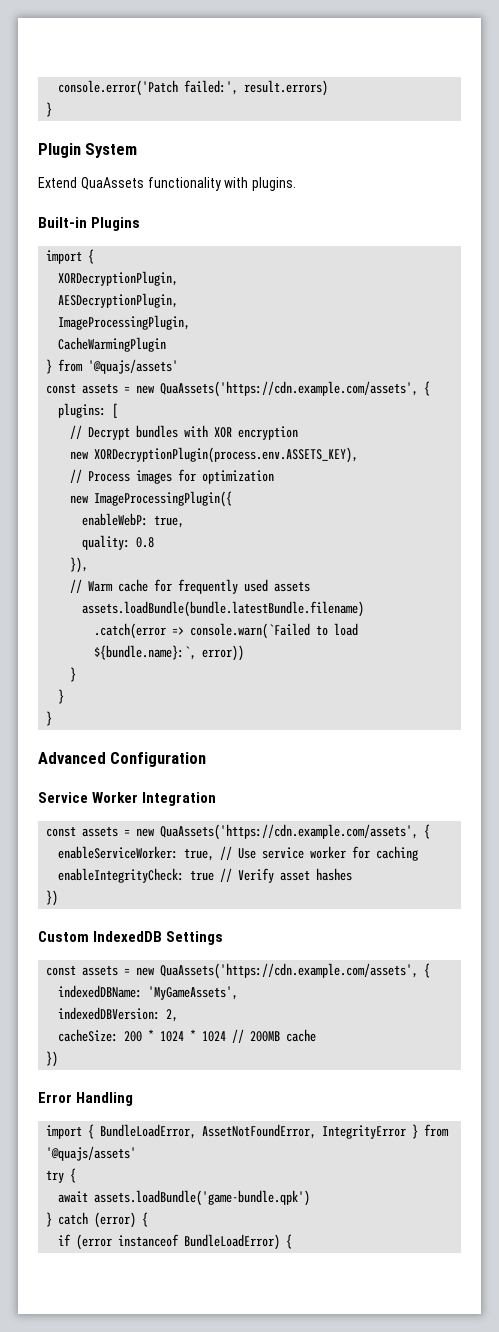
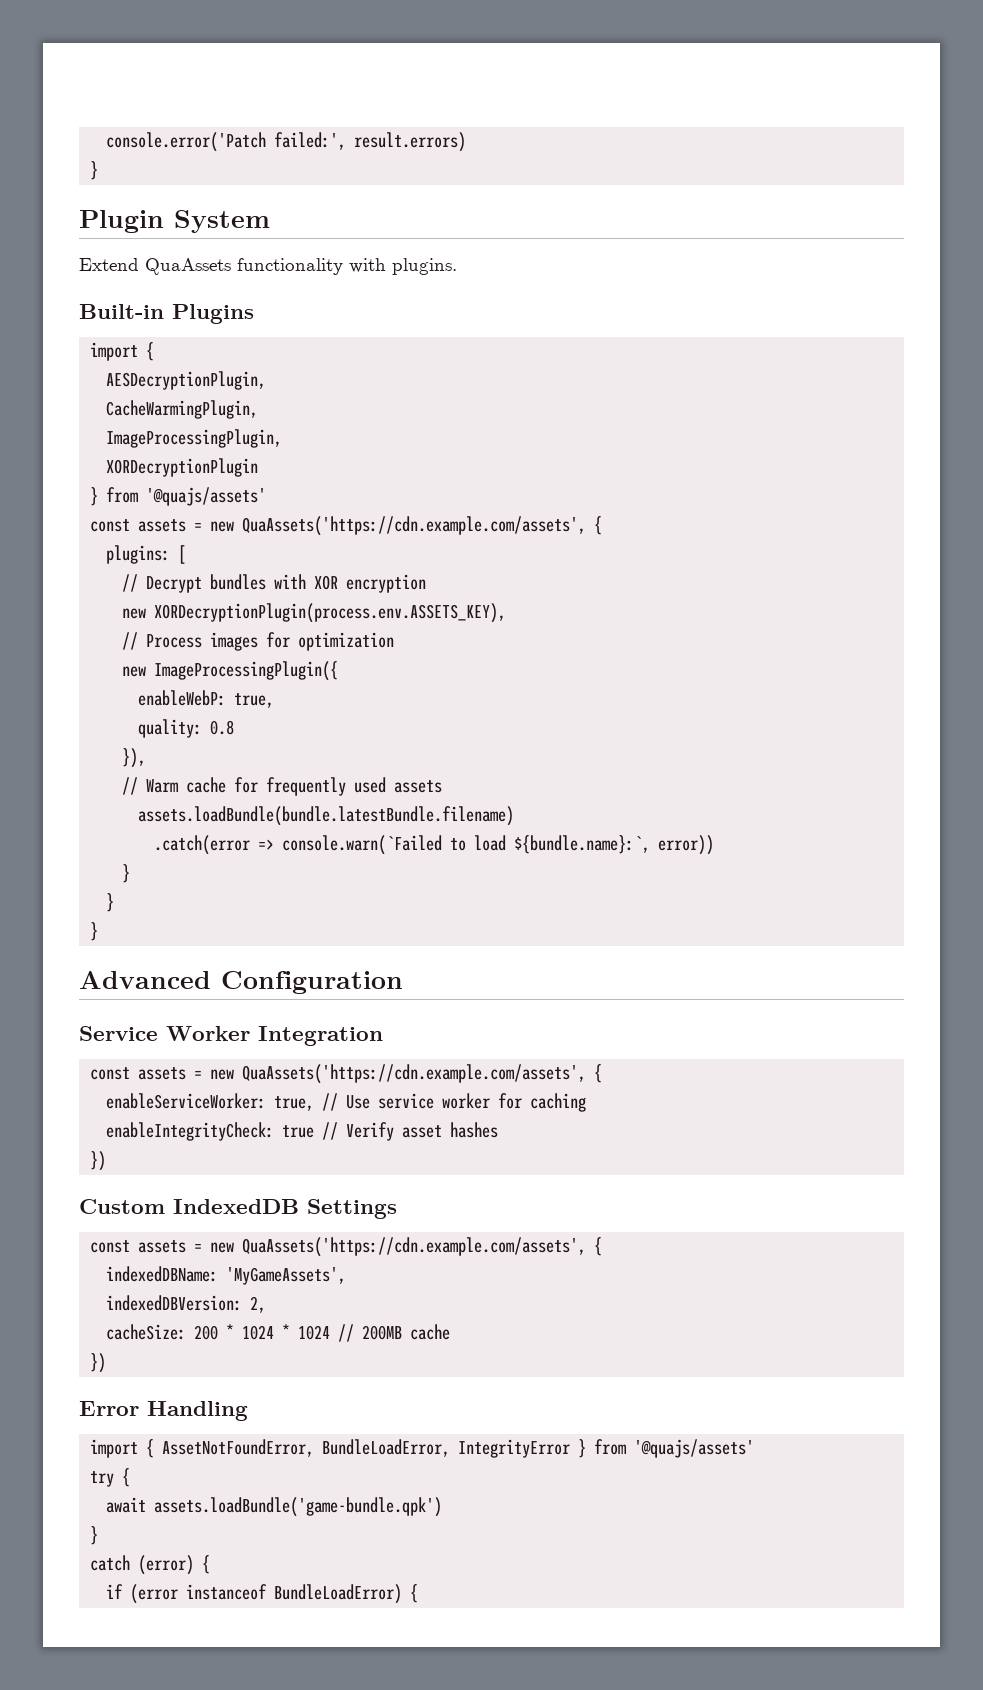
- XORDecryptionPlugin,
  AESDecryptionPlugin,
+ CacheWarmingPlugin,
- CacheWarmingPlugin
+ XORDecryptionPlugin
- import { BundleLoadError, AssetNotFoundError, IntegrityError } from '@quajs/assets'
+ import { AssetNotFoundError, BundleLoadError, IntegrityError } from '@quajs/assets'
  await assets.loadBundle('game-bundle.qpk')
- } catch (error) {
+ }
+ catch (error) {

